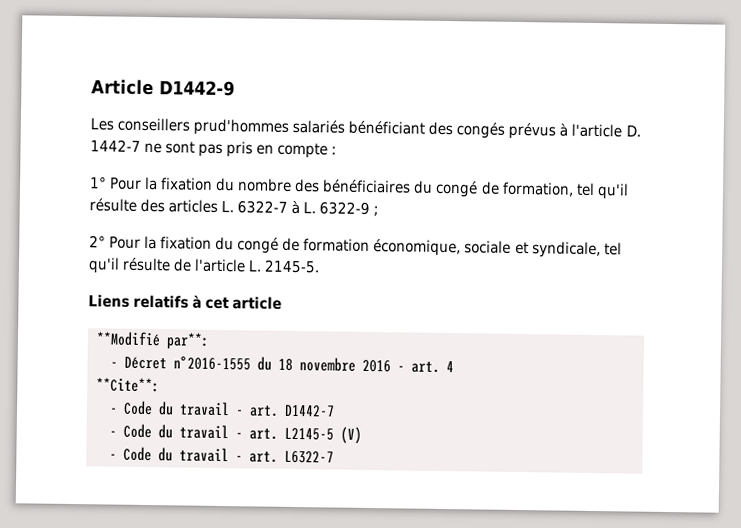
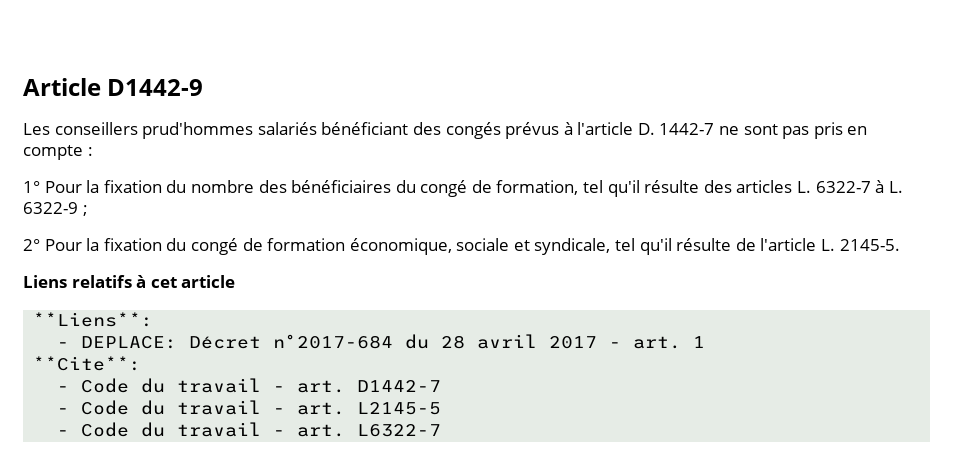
- **Modifié par**:
- - Décret n°2016-1555 du 18 novembre 2016 - art. 4
+ **Liens**:
+ - DEPLACE: Décret n°2017-684 du 28 avril 2017 - art. 1
- - Code du travail - art. L2145-5 (V)
+ - Code du travail - art. L2145-5

